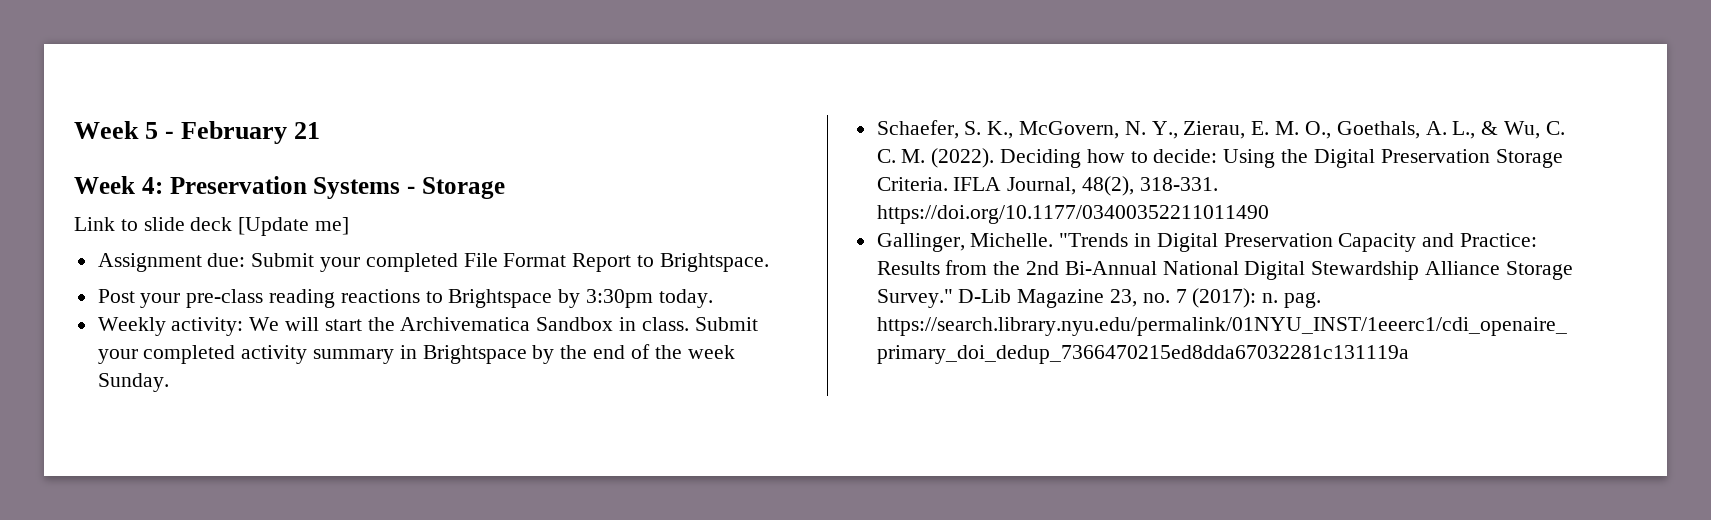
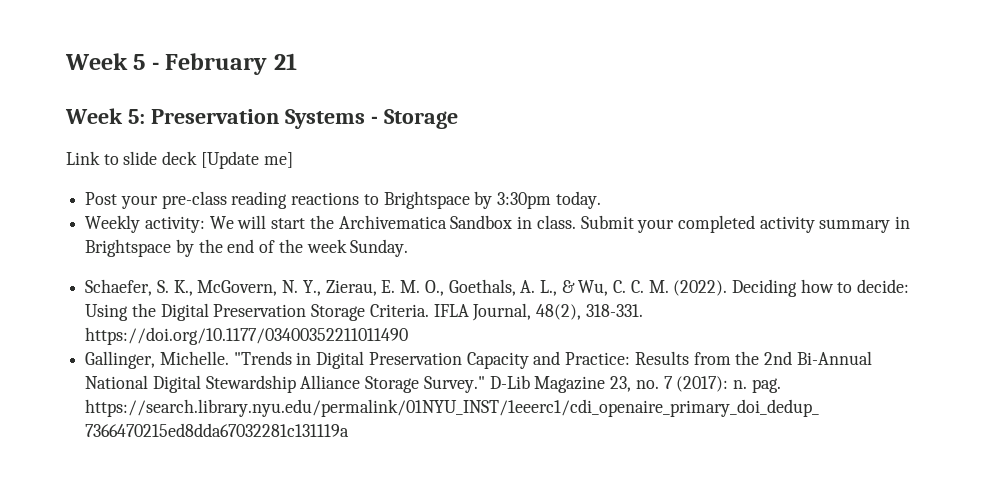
- Week 4: Preservation Systems - Storage
+ Week 5: Preservation Systems - Storage
- Assignment due: Submit your completed File Format Report to Brightspace.

